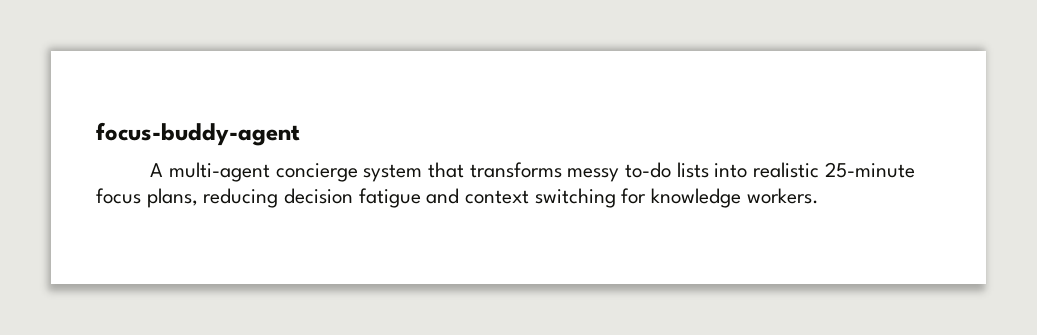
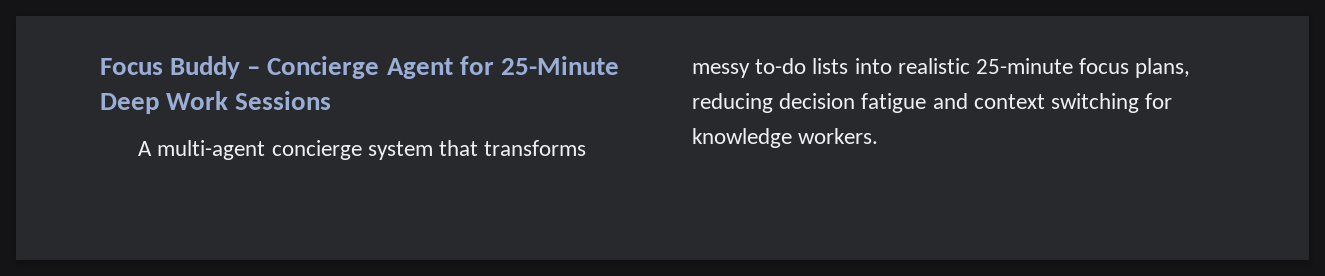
- focus-buddy-agent
+ Focus Buddy – Concierge Agent for 25-Minute Deep Work Sessions

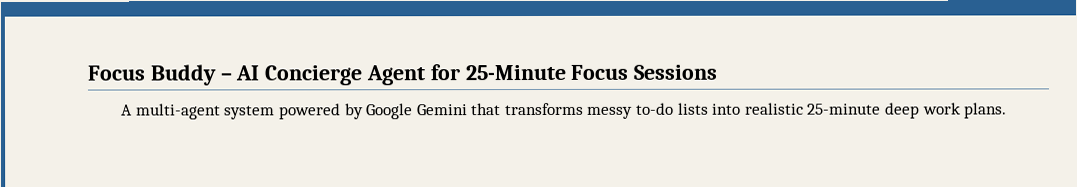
- Focus Buddy – Concierge Agent for 25-Minute Deep Work Sessions
+ Focus Buddy – AI Concierge Agent for 25-Minute Focus Sessions
- A multi-agent concierge system that transforms messy to-do lists into realistic 25-minute focus plans, reducing decision fatigue and context switching for knowledge workers.
+ A multi-agent system powered by Google Gemini that transforms messy to-do lists into realistic 25-minute deep work plans.

